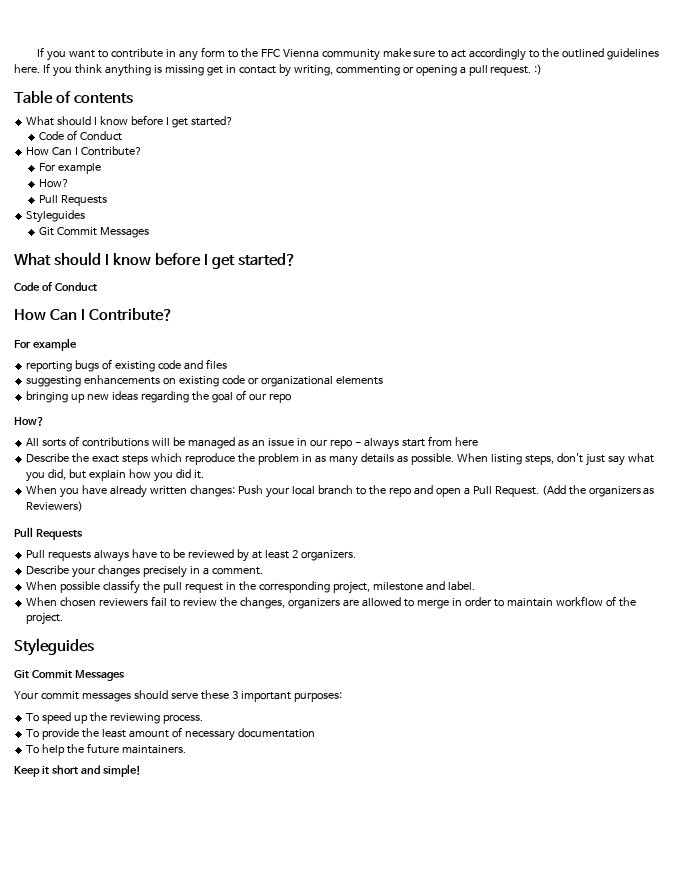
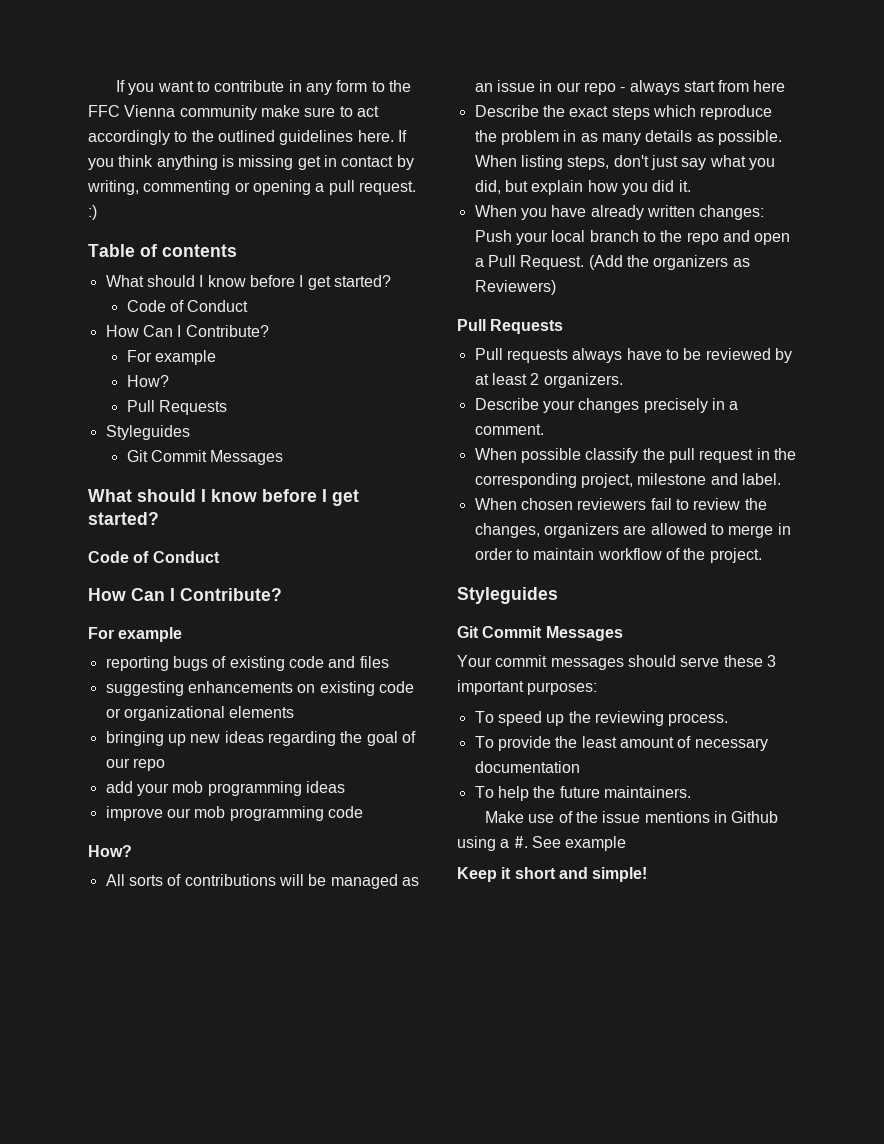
+ add your mob programming ideas
+ improve our mob programming code
+ Make use of the issue mentions in Github using a #. See example

